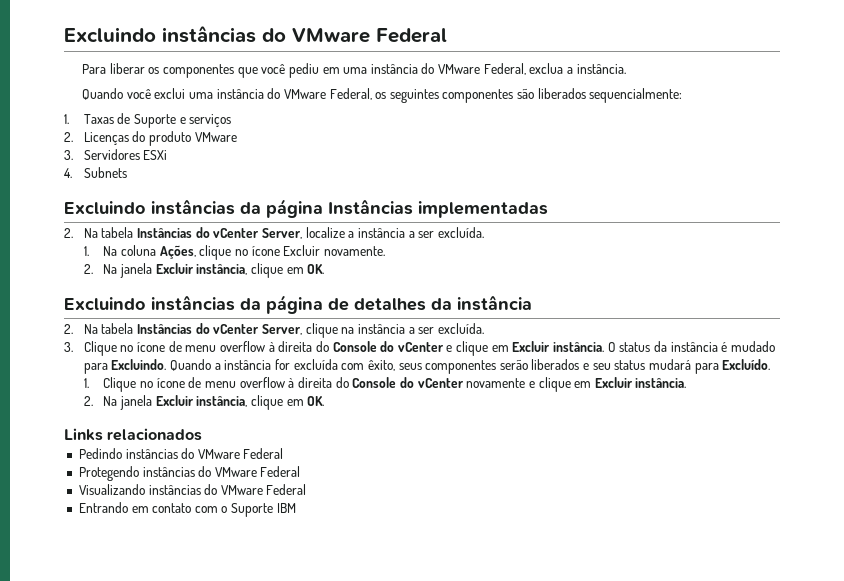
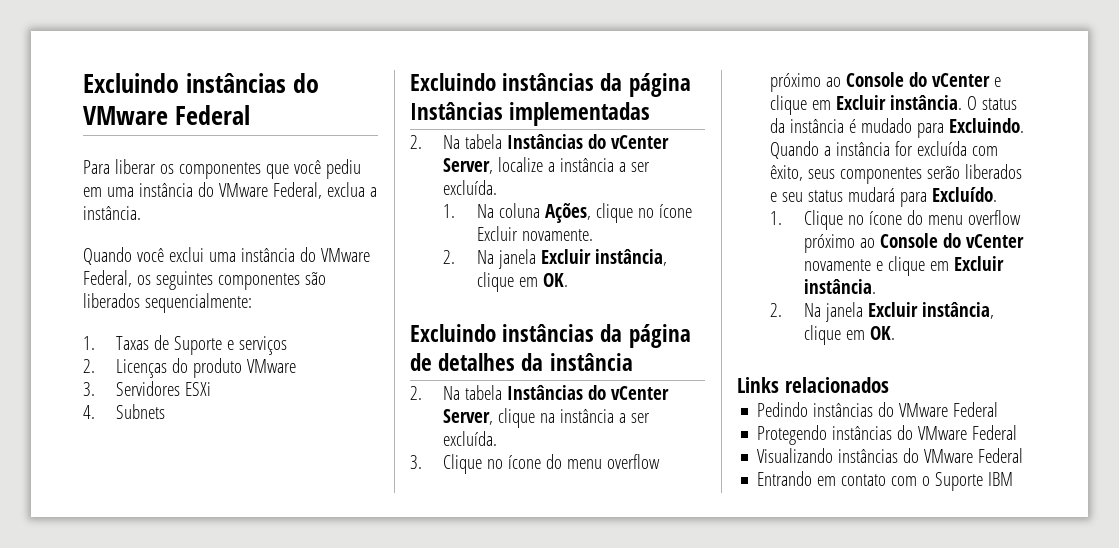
- 3. Clique no ícone de menu overflow à direita do Console do vCenter e clique em Excluir instância.
+ 3. Clique no ícone do menu overflow próximo ao Console do vCenter e clique em Excluir instância.
- 1. Clique no ícone de menu overflow à direita do Console do vCenter novamente e clique em Excluir instância.
+ 1. Clique no ícone do menu overflow próximo ao Console do vCenter novamente e clique em Excluir instância.

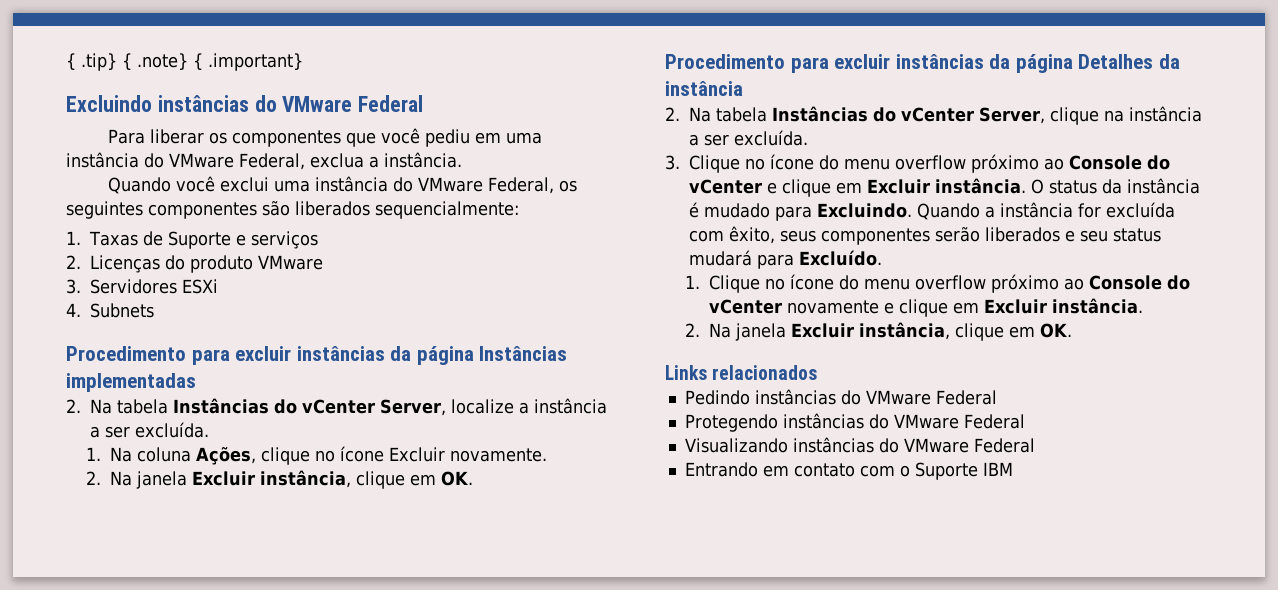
+ { .tip} { .note} { .important}
- Excluindo instâncias da página Instâncias implementadas
+ Procedimento para excluir instâncias da página Instâncias implementadas
- Excluindo instâncias da página de detalhes da instância
+ Procedimento para excluir instâncias da página Detalhes da instância

